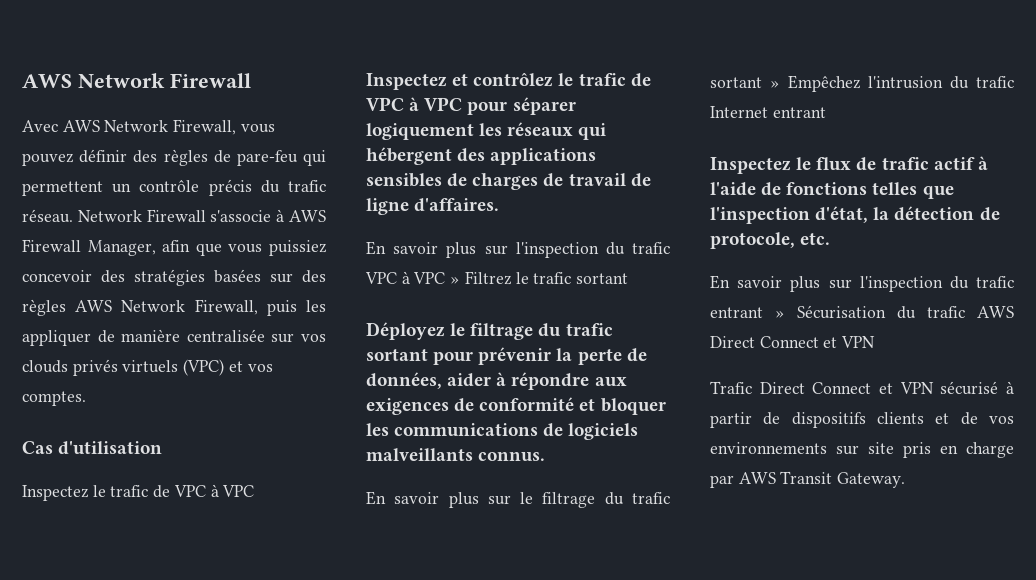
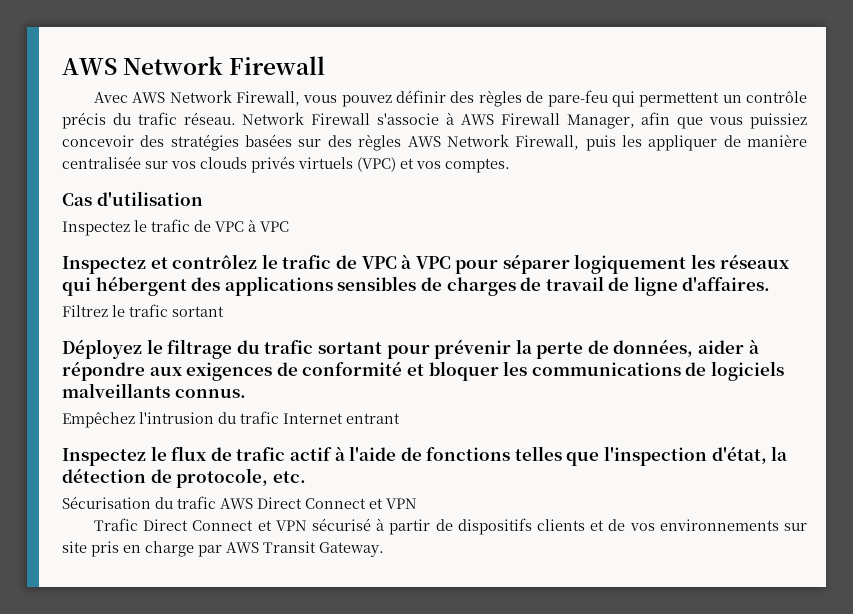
- En savoir plus sur l'inspection du trafic VPC à VPC » Filtrez le trafic sortant
+ Filtrez le trafic sortant
- En savoir plus sur le filtrage du trafic sortant » Empêchez l'intrusion du trafic Internet entrant
+ Empêchez l'intrusion du trafic Internet entrant
- En savoir plus sur l'inspection du trafic entrant » Sécurisation du trafic AWS Direct Connect et VPN
+ Sécurisation du trafic AWS Direct Connect et VPN

